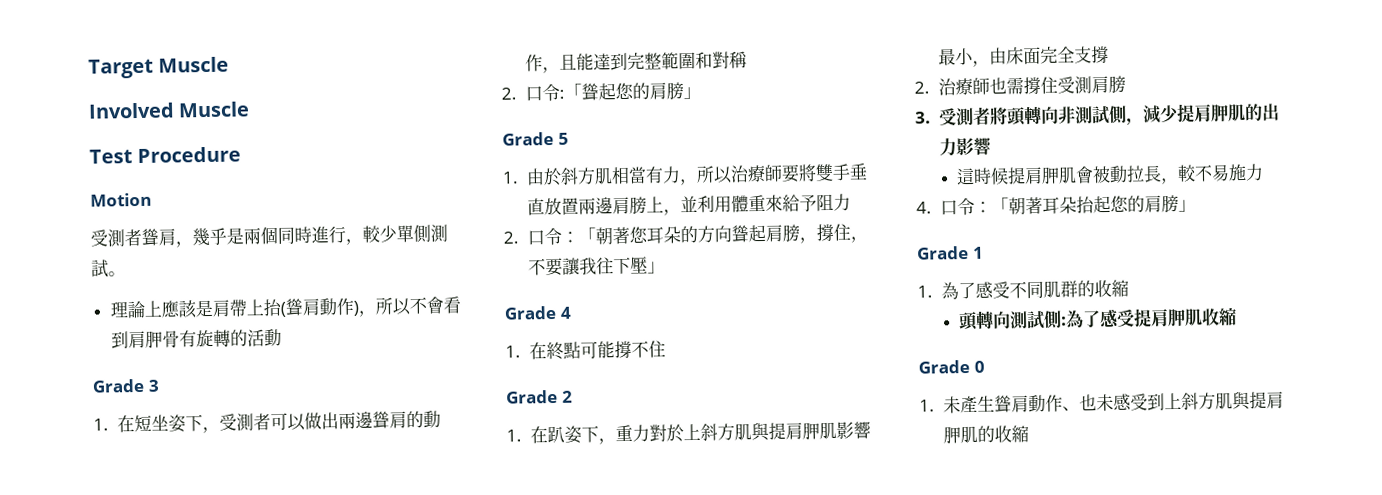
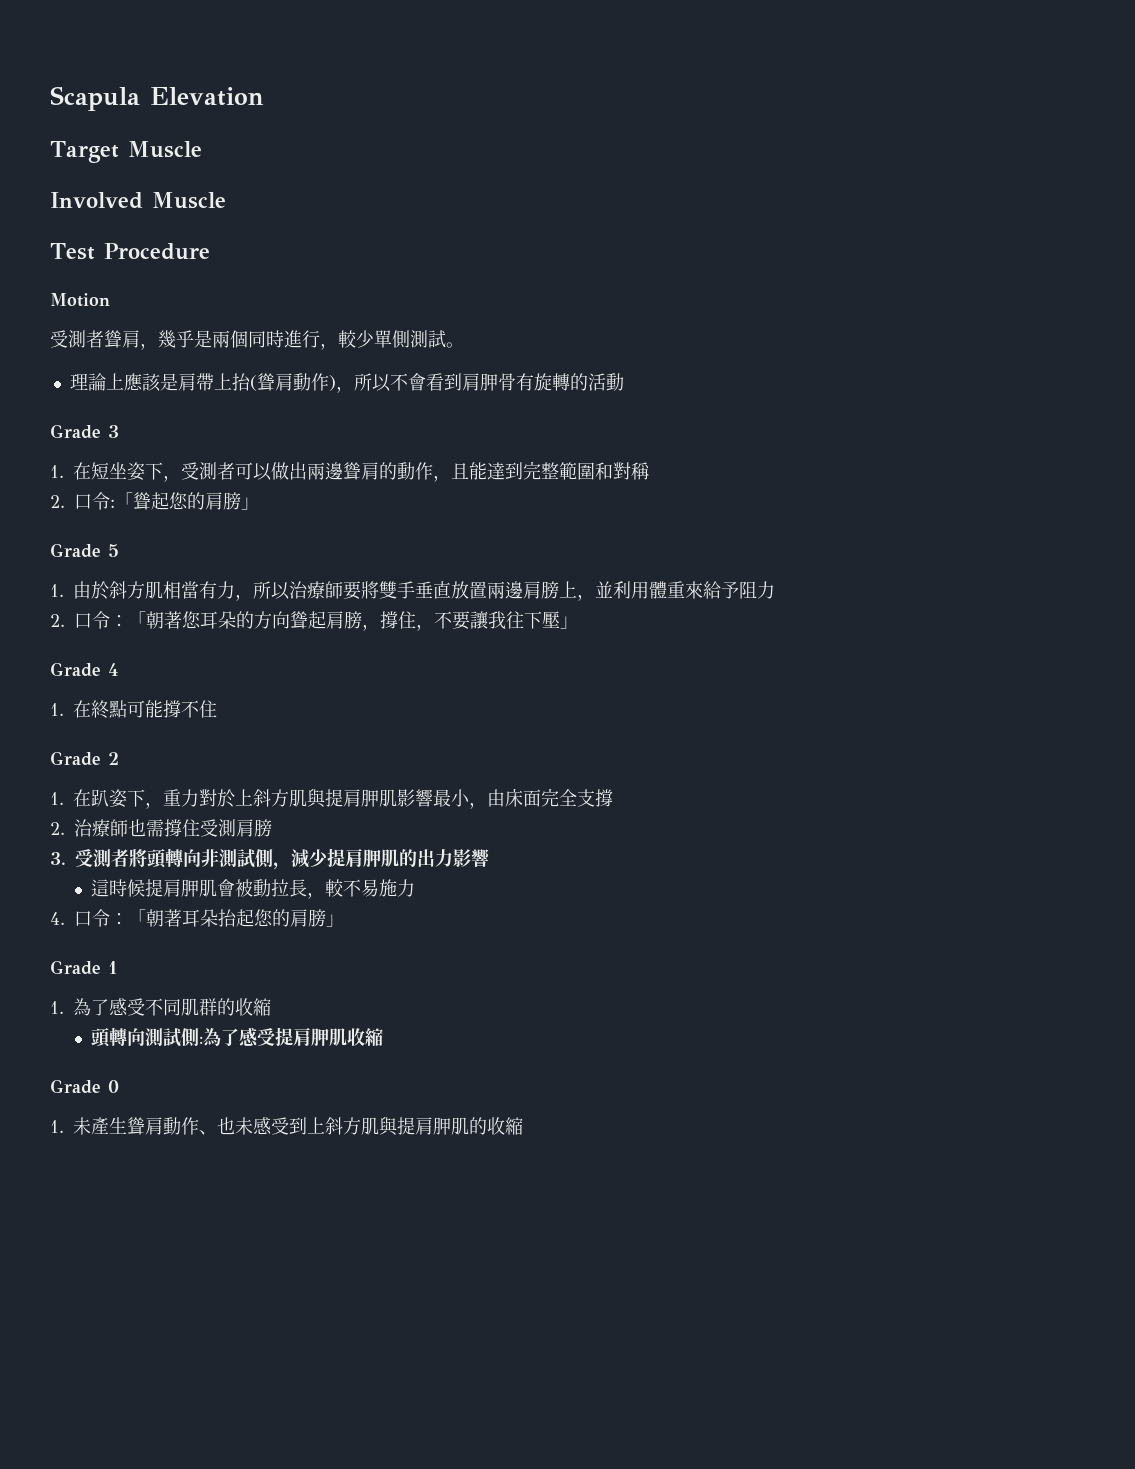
+ Scapula Elevation

